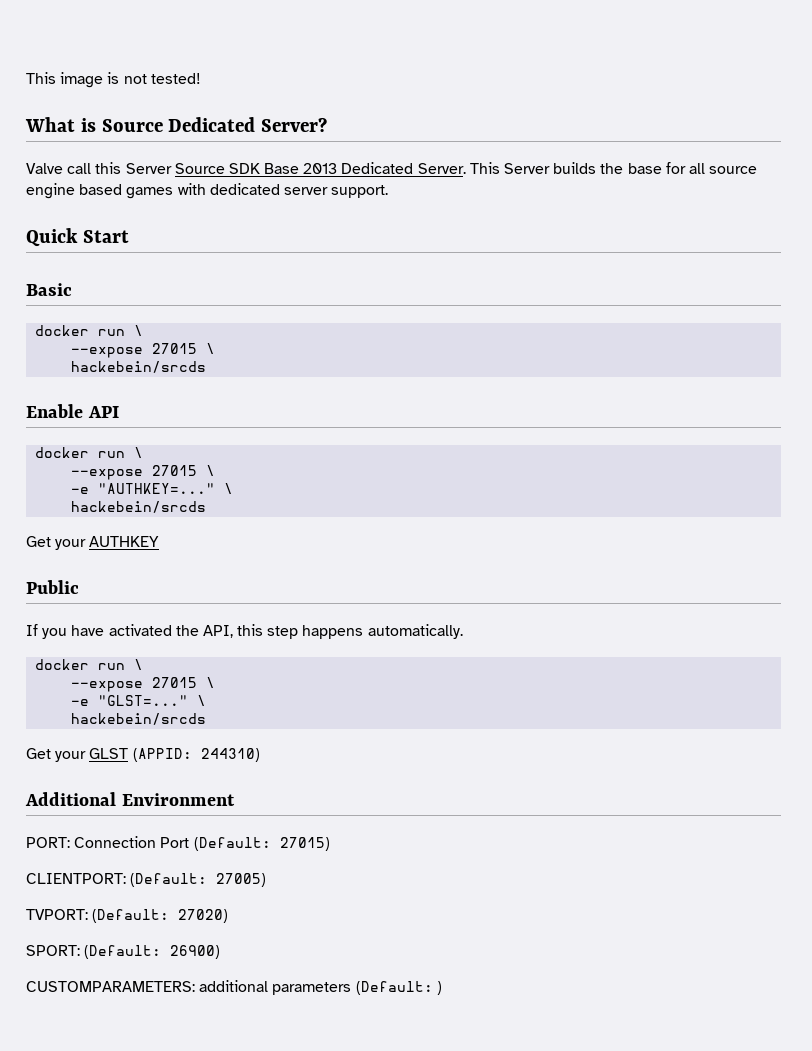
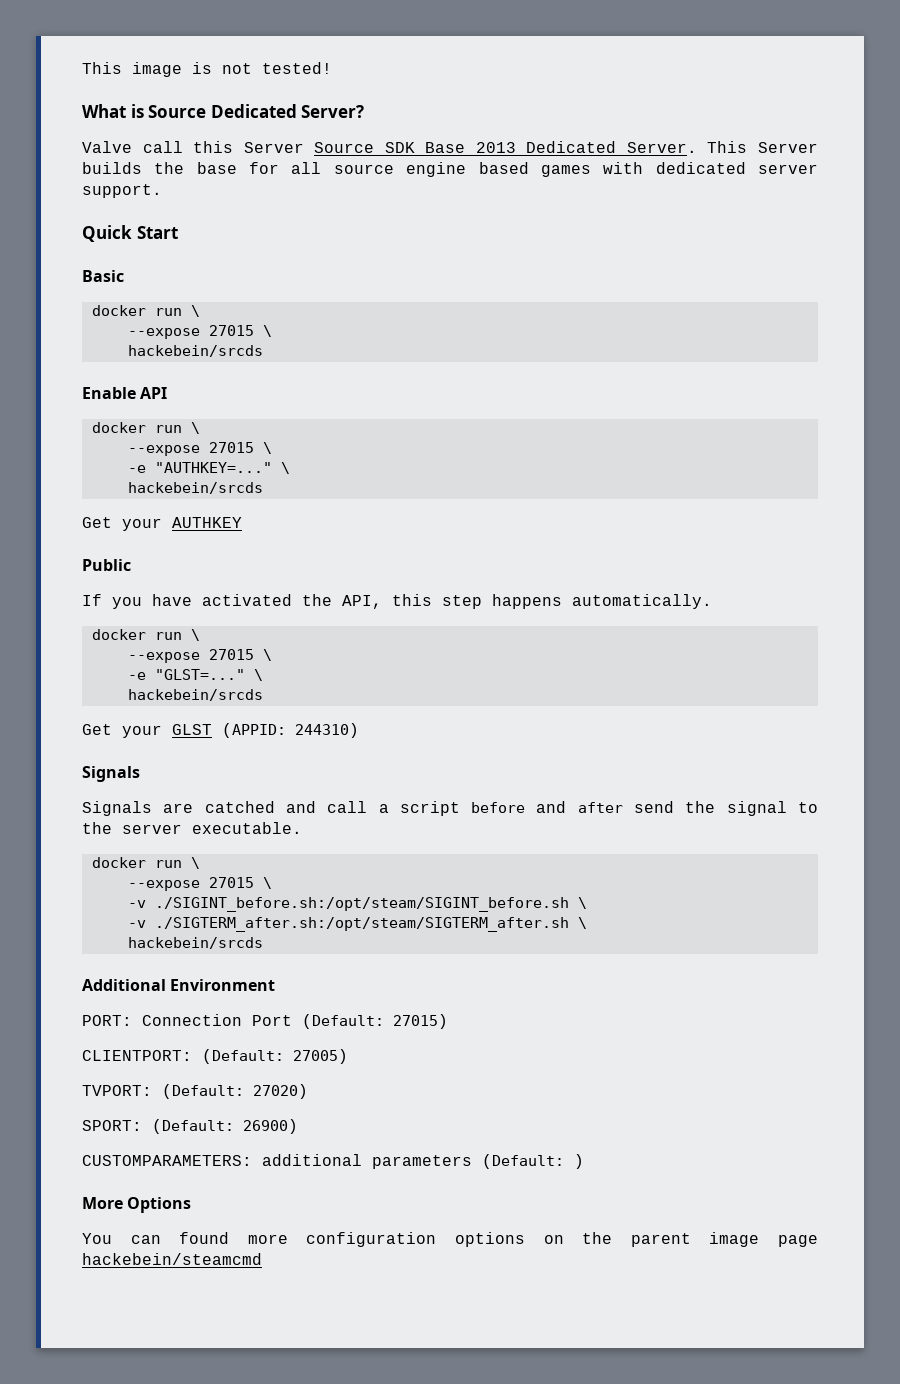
  Get your GLST (APPID: 244310)
+ Signals
+ Signals are catched and call a script before and after send the signal to the server executable.
+ docker run \
+ --expose 27015 \
+ -v ./SIGINT_before.sh:/opt/steam/SIGINT_before.sh \
+ -v ./SIGTERM_after.sh:/opt/steam/SIGTERM_after.sh \
+ hackebein/srcds
+ More Options
+ You can found more configuration options on the parent image page hackebein/steamcmd

